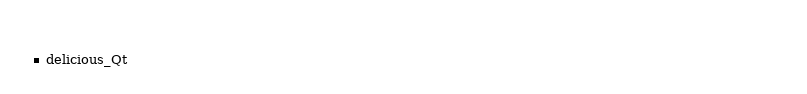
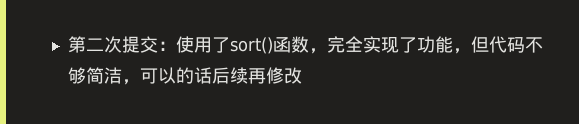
- delicious_Qt
+ 第二次提交：使用了sort()函数，完全实现了功能，但代码不够简洁，可以的话后续再修改

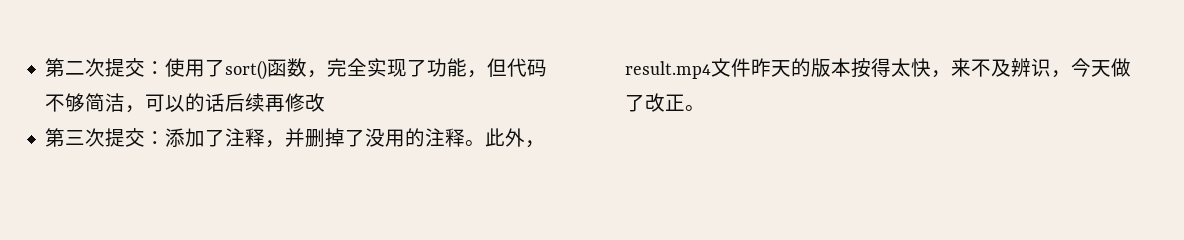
+ 第三次提交：添加了注释，并删掉了没用的注释。此外，result.mp4文件昨天的版本按得太快，来不及辨识，今天做了改正。

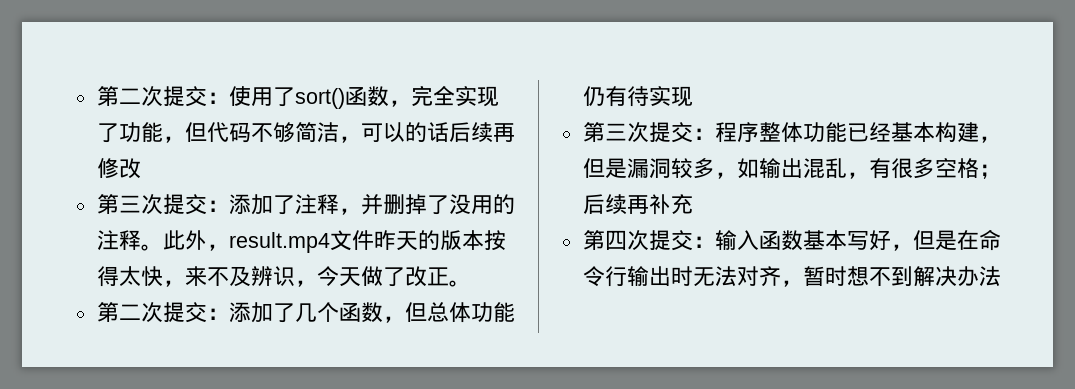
+ 第二次提交：添加了几个函数，但总体功能仍有待实现
+ 第三次提交：程序整体功能已经基本构建，但是漏洞较多，如输出混乱，有很多空格；后续再补充
+ 第四次提交：输入函数基本写好，但是在命令行输出时无法对齐，暂时想不到解决办法

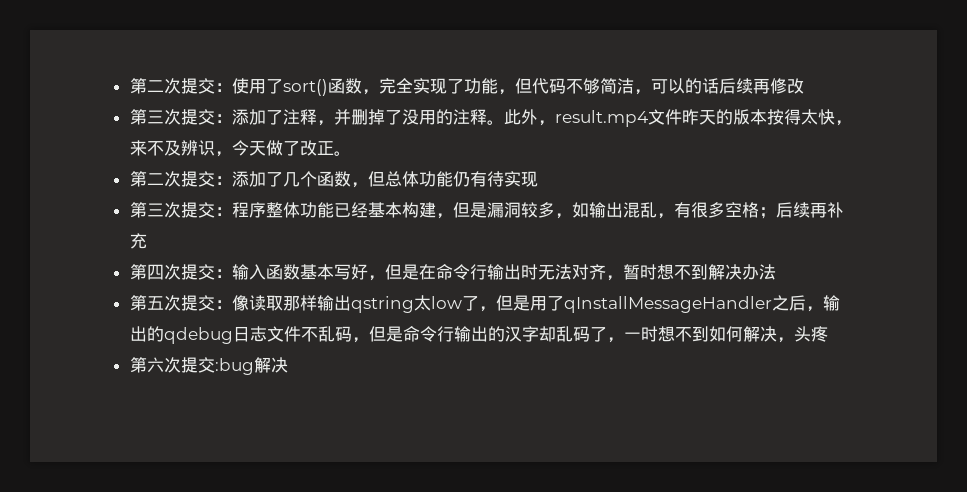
+ 第五次提交：像读取那样输出qstring太low了，但是用了qInstallMessageHandler之后，输出的qdebug日志文件不乱码，但是命令行输出的汉字却乱码了，一时想不到如何解决，头疼
+ 第六次提交:bug解决

